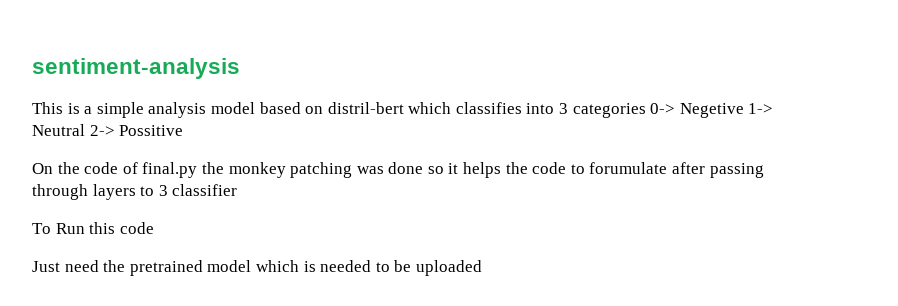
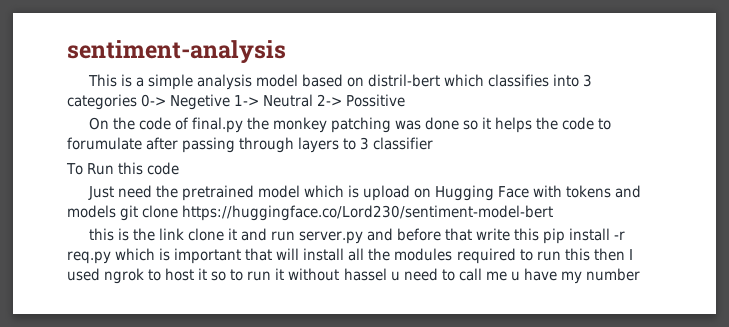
- Just need the pretrained model which is needed to be uploaded
+ Just need the pretrained model which is upload on Hugging Face with tokens and models git clone https://huggingface.co/Lord230/sentiment-model-bert
+ this is the link clone it and run server.py and before that write this pip install -r req.py which is important that will install all the modules required to run this then I used ngrok to host it so to run it without hassel u need to call me u have my number

